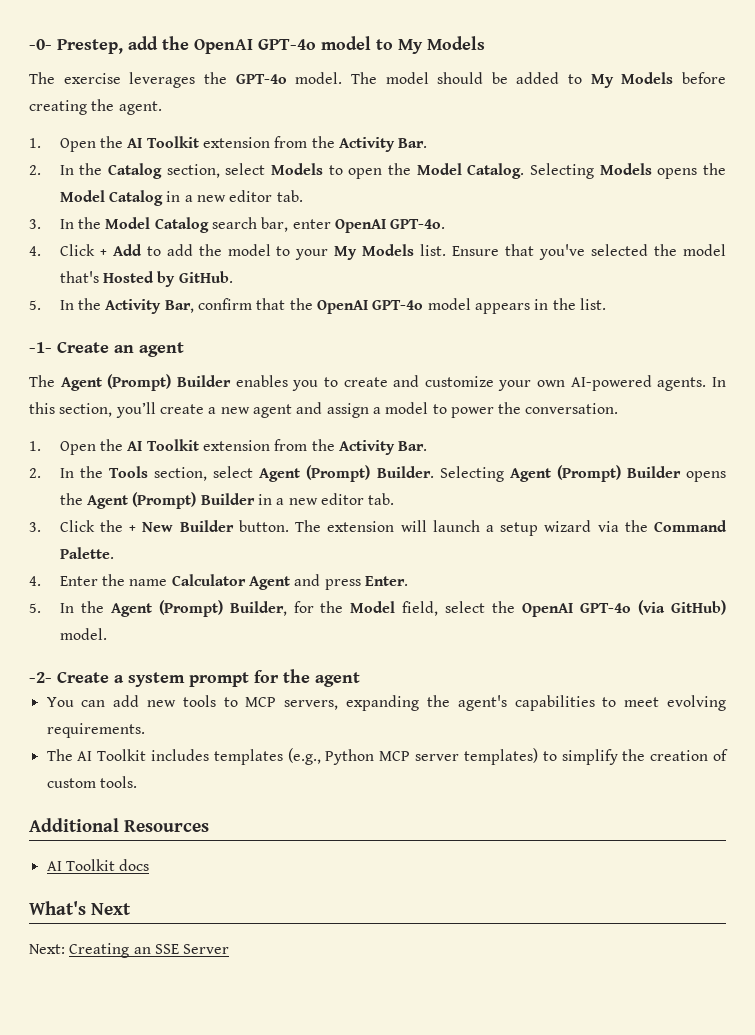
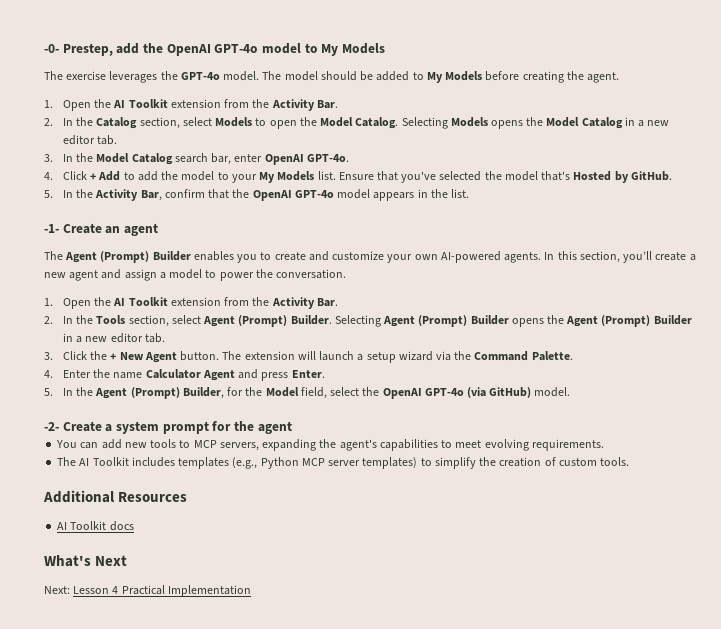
- 3. Click the + New Builder button.
+ 3. Click the + New Agent button.
- Next: Creating an SSE Server
+ Next: Lesson 4 Practical Implementation

